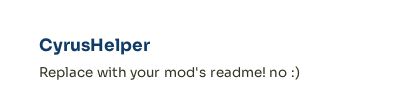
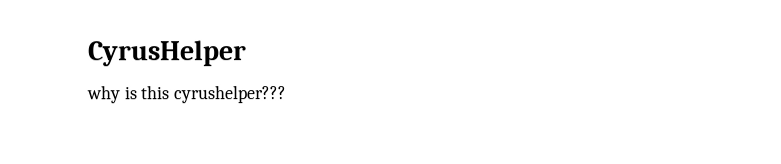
- Replace with your mod's readme! no :)
+ why is this cyrushelper???

